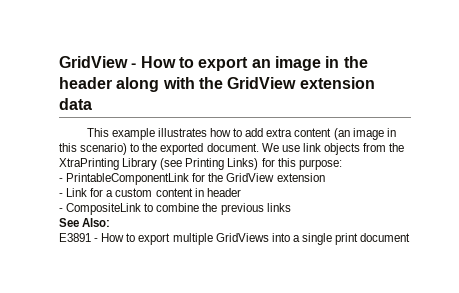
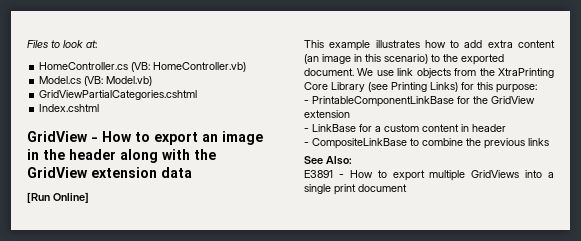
+ Files to look at:
+ HomeController.cs (VB: HomeController.vb)
+ Model.cs (VB: Model.vb)
+ GridViewPartialCategories.cshtml
+ Index.cshtml
+ [Run Online]
- We use link objects from the XtraPrinting Library (see Printing Links) for this purpose:
+ We use link objects from the XtraPrinting Core Library (see Printing Links) for this purpose:
- - PrintableComponentLink for the GridView extension
+ - PrintableComponentLinkBase for the GridView extension
- - Link for a custom content in header
+ - LinkBase for a custom content in header
- - CompositeLink to combine the previous links
+ - CompositeLinkBase to combine the previous links

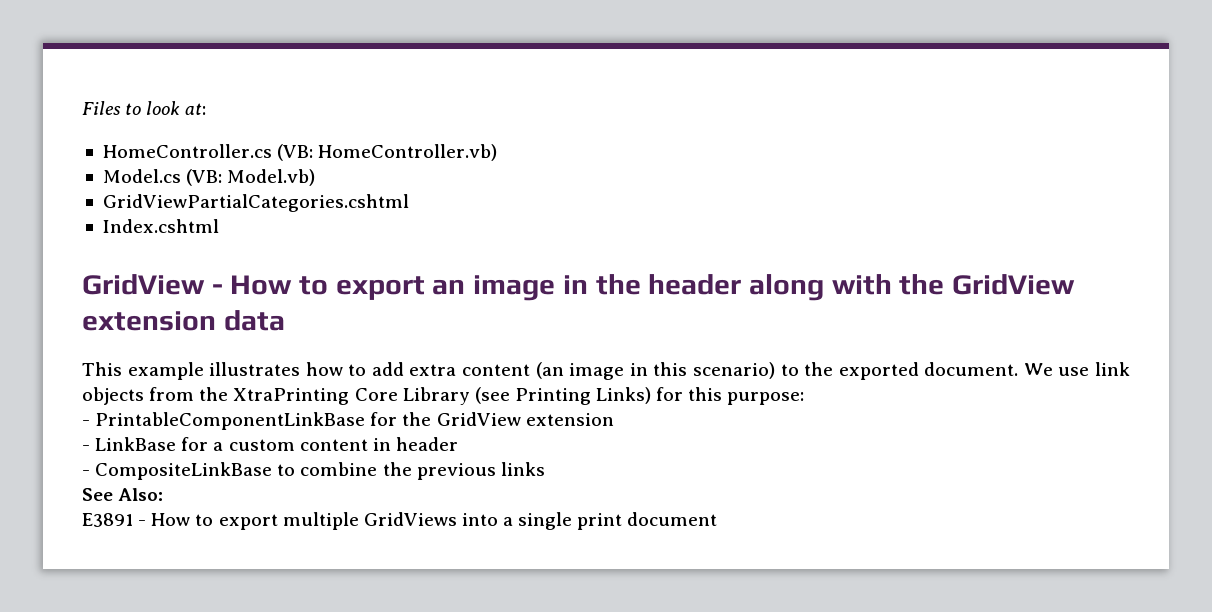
- [Run Online]

